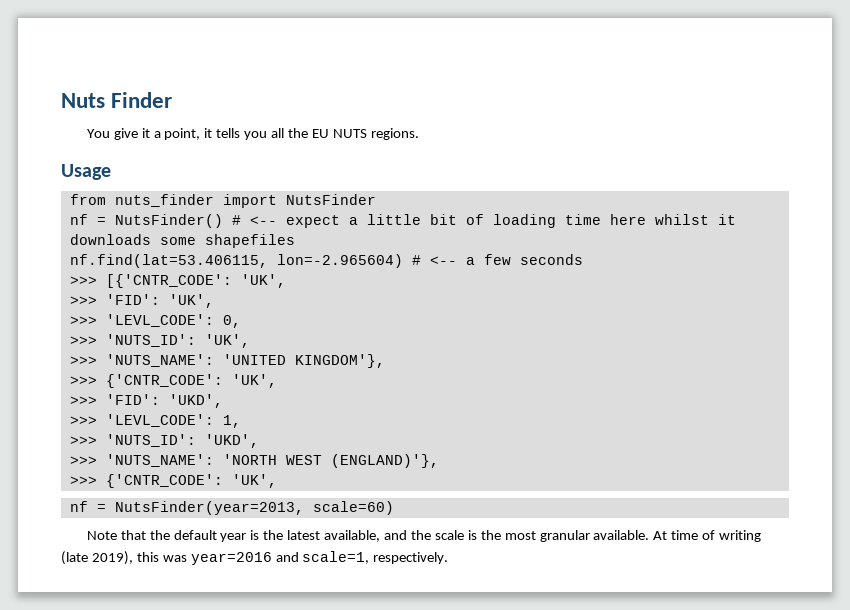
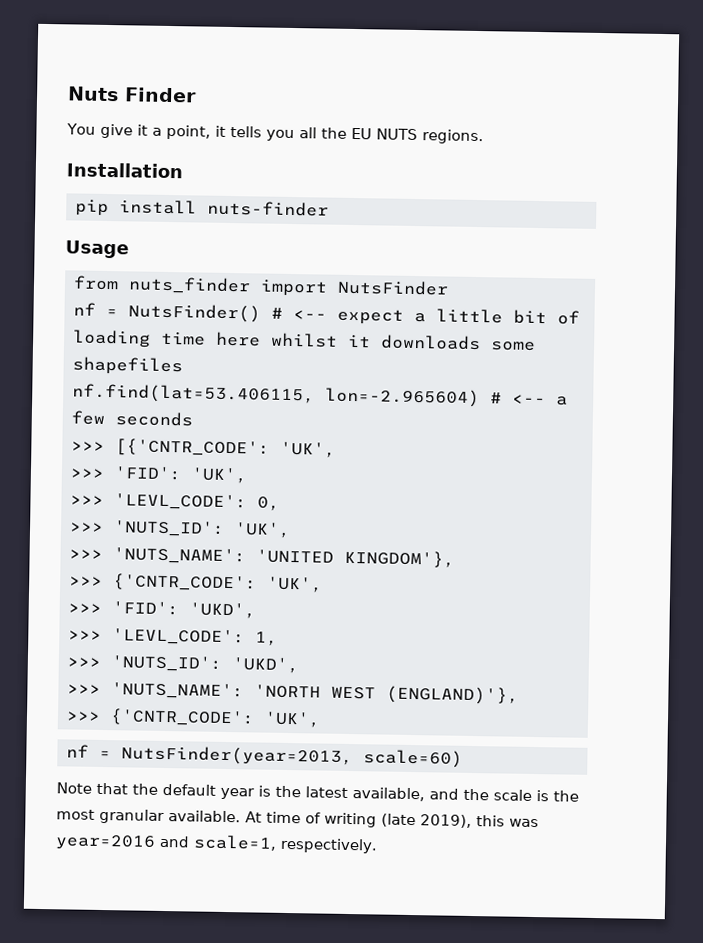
+ Installation
+ pip install nuts-finder

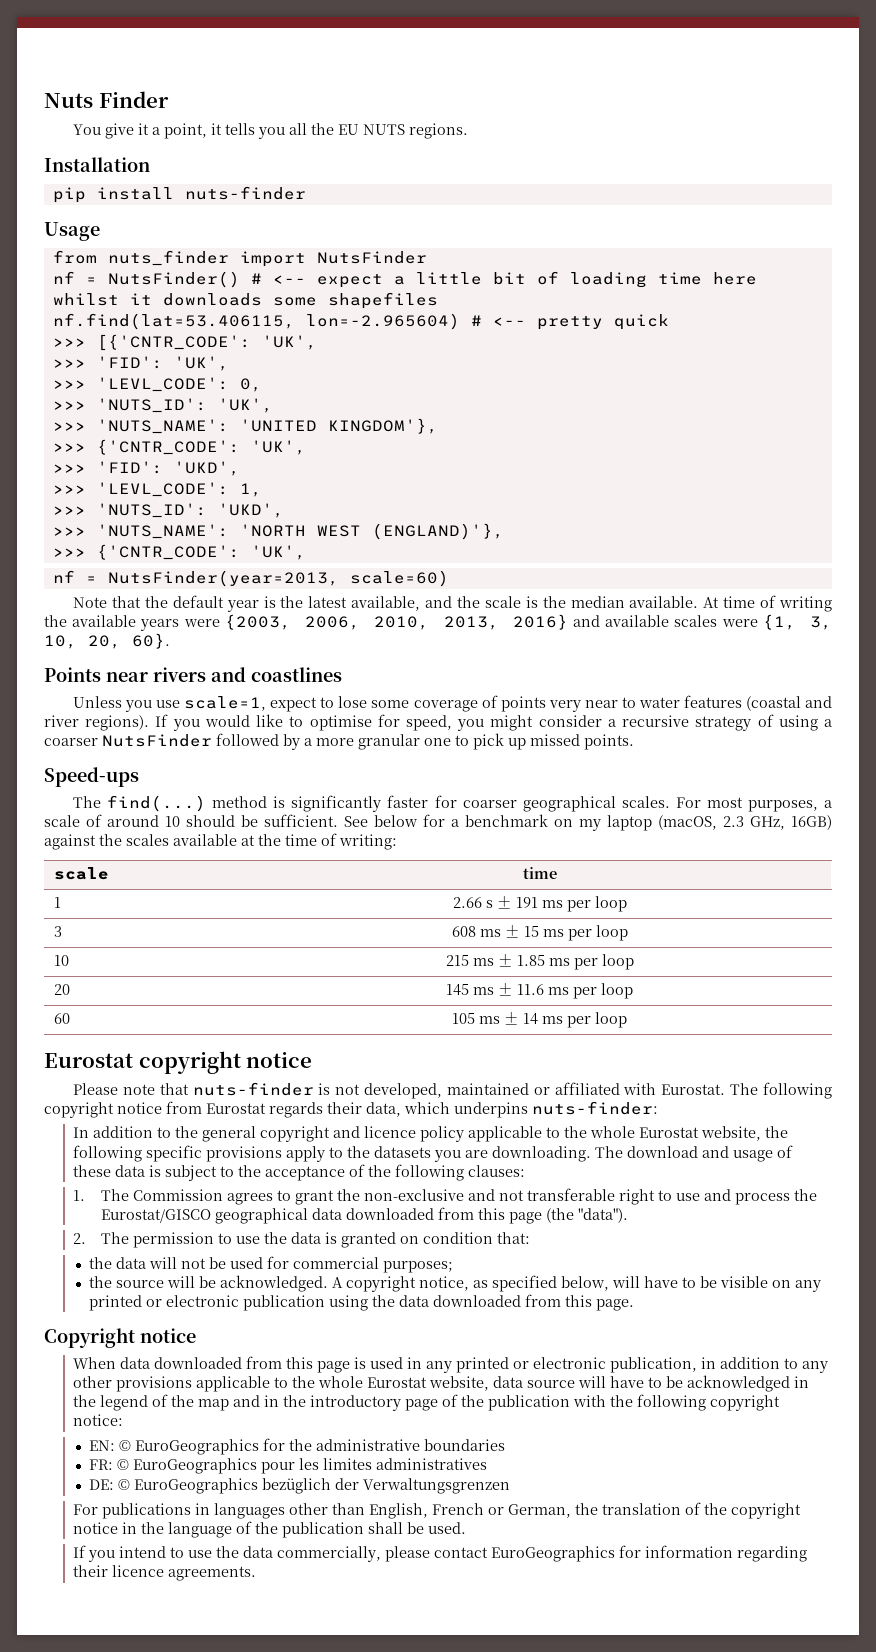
- nf.find(lat=53.406115, lon=-2.965604) # <-- a few seconds
+ nf.find(lat=53.406115, lon=-2.965604) # <-- pretty quick
- Note that the default year is the latest available, and the scale is the most granular available.
+ Note that the default year is the latest available, and the scale is the median available.
- At time of writing (late 2019), this was year=2016 and scale=1, respectively.
+ At time of writing the available years were {2003, 2006, 2010, 2013, 2016} and available scales were {1, 3, 10, 20, 60}.
+ Points near rivers and coastlines
+ Unless you use scale=1, expect to lose some coverage of points very near to water features (coastal and river regions). If you would like to optimise for speed, you might consider a recursive strategy of using a coarser NutsFinder followed by a more granular one to pick up missed points.
+ Speed-ups
+ The find(...) method is significantly faster for coarser geographical scales. For most purposes, a scale of around 10 should be sufficient. See below for a benchmark on my laptop (macOS, 2.3 GHz, 16GB) against the scales available at the time of writing:
+ scale | time
+ 1 | 2.66 s ± 191 ms per loop
+ 3 | 608 ms ± 15 ms per loop
+ 10 | 215 ms ± 1.85 ms per loop
+ 20 | 145 ms ± 11.6 ms per loop
+ 60 | 105 ms ± 14 ms per loop
+ Eurostat copyright notice
+ Please note that nuts-finder is not developed, maintained or affiliated with Eurostat. The following copyright notice from Eurostat regards their data, which underpins nuts-finder:
+ In addition to the general copyright and licence policy applicable to the whole Eurostat website, the following specific provisions apply to the datasets you are downloading. The download and usage of these data is subject to the acceptance of the following clauses:
+ 1. The Commission agrees to grant the non-exclusive and not transferable right to use and process the Eurostat/GISCO geographical data downloaded from this page (the "data").
+ 2. The permission to use the data is granted on condition that:
+ the data will not be used for commercial purposes;
+ the source will be acknowledged. A copyright notice, as specified below, will have to be visible on any printed or electronic publication using the data downloaded from this page.
+ Copyright notice
+ When data downloaded from this page is used in any printed or electronic publication, in addition to any other provisions applicable to the whole Eurostat website, data source will have to be acknowledged in the legend of the map and in the introductory page of the publication with the following copyright notice:
+ EN: © EuroGeographics for the administrative boundaries
+ FR: © EuroGeographics pour les limites administratives
+ DE: © EuroGeographics bezüglich der Verwaltungsgrenzen
+ For publications in languages other than English, French or German, the translation of the copyright notice in the language of the publication shall be used.
+ If you intend to use the data commercially, please contact EuroGeographics for information regarding their licence agreements.

